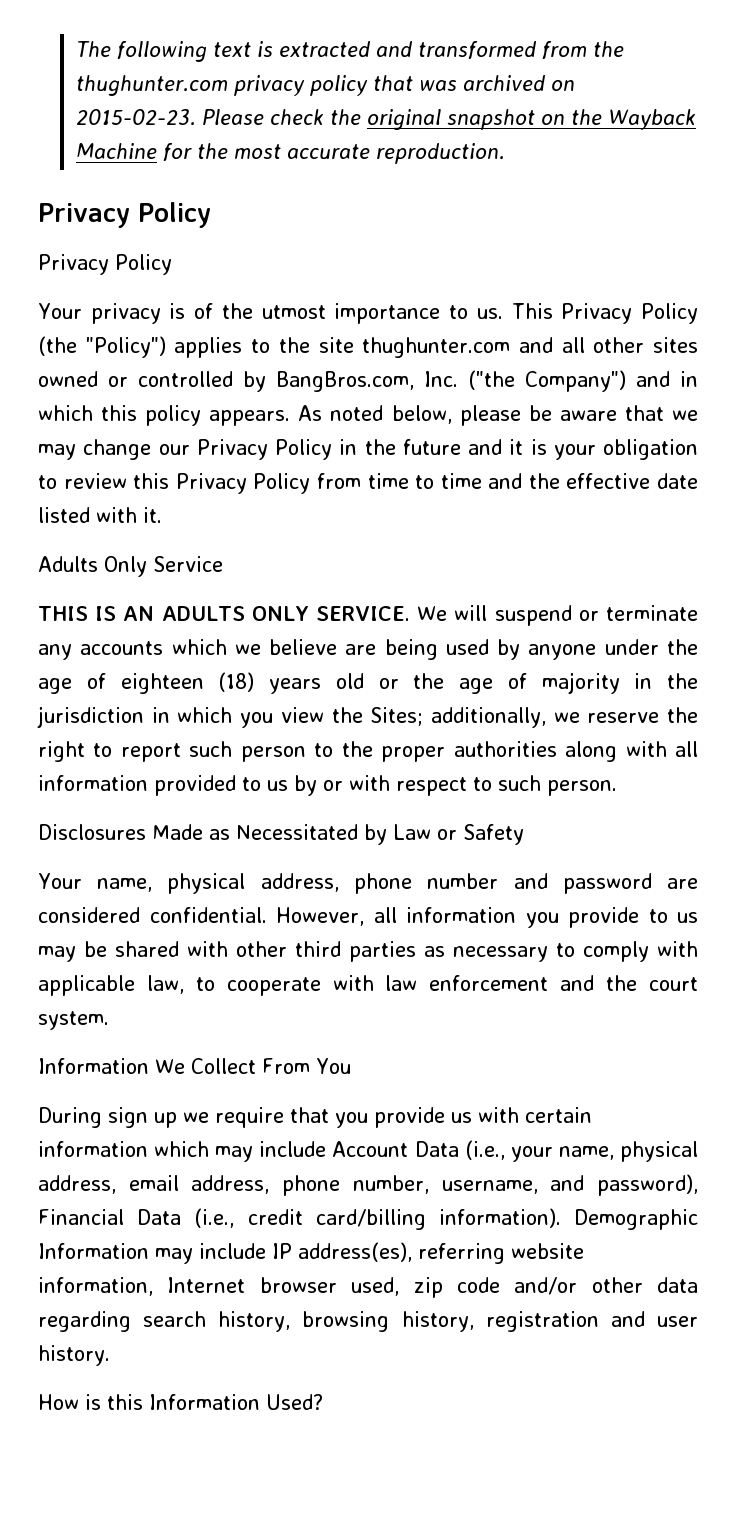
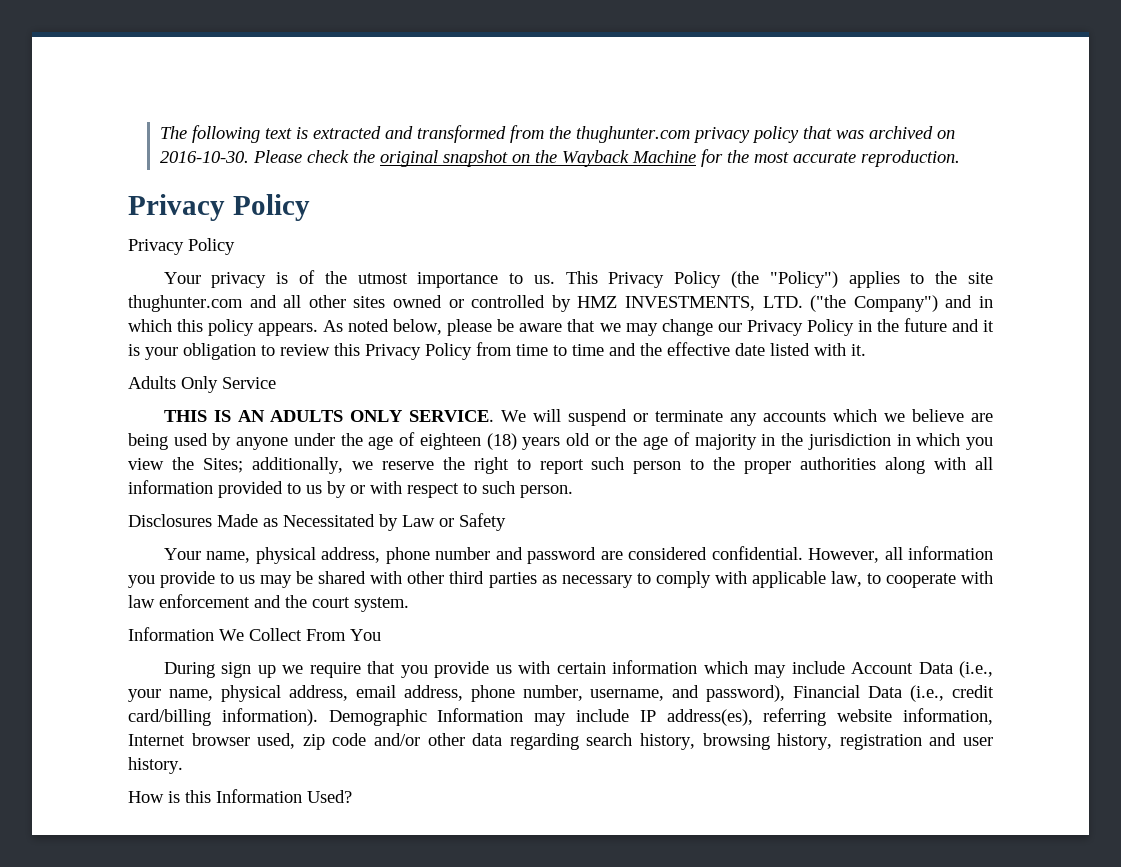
- The following text is extracted and transformed from the thughunter.com privacy policy that was archived on 2015-02-23.
+ The following text is extracted and transformed from the thughunter.com privacy policy that was archived on 2016-10-30.
- This Privacy Policy (the "Policy") applies to the site thughunter.com and all other sites owned or controlled by BangBros.com, Inc. ("the Company") and in which this policy appears.
+ This Privacy Policy (the "Policy") applies to the site thughunter.com and all other sites owned or controlled by HMZ INVESTMENTS, LTD. ("the Company") and in which this policy appears.

